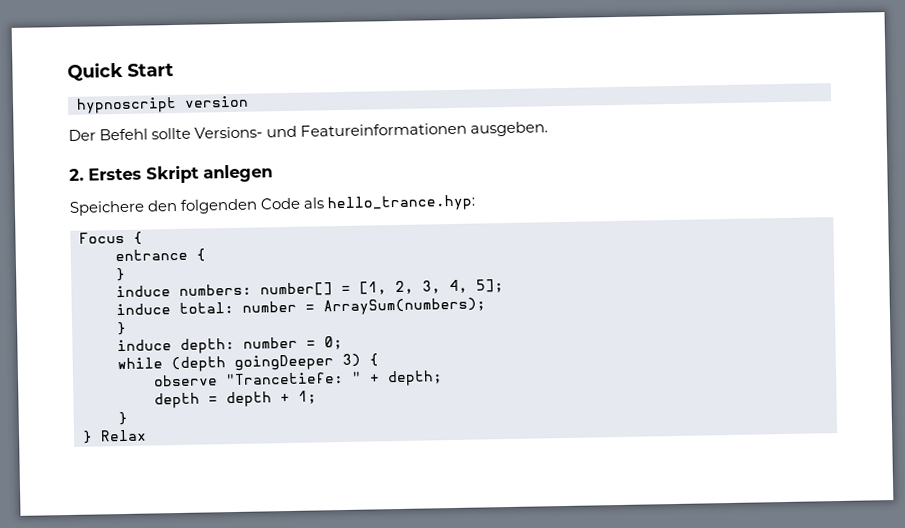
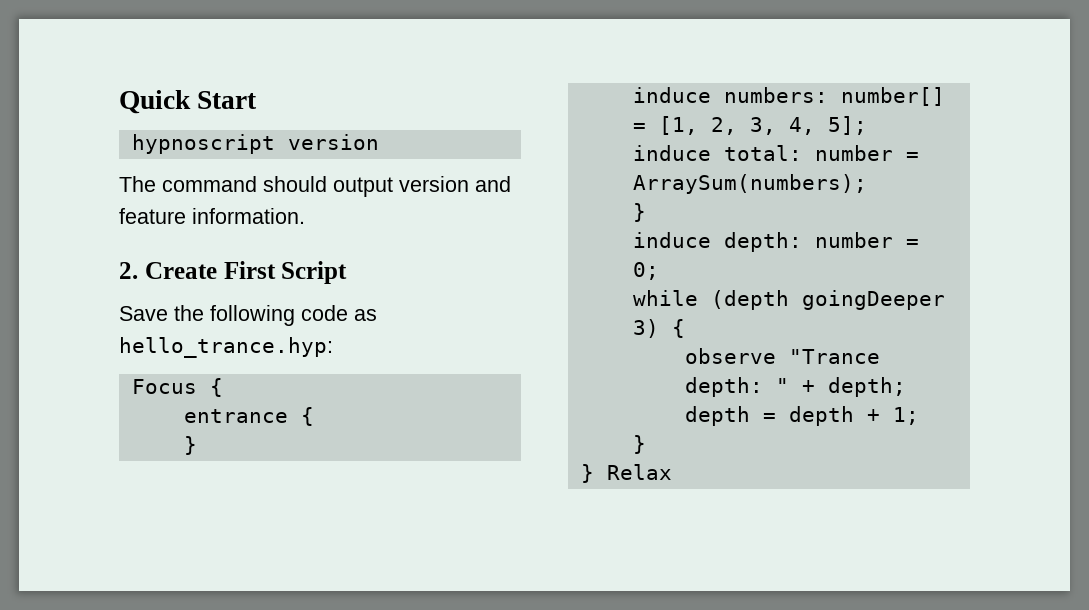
- Der Befehl sollte Versions- und Featureinformationen ausgeben.
- 2. Erstes Skript anlegen
- Speichere den folgenden Code als hello_trance.hyp:
+ The command should output version and feature information.
+ 2. Create First Script
+ Save the following code as hello_trance.hyp:
- observe "Trancetiefe: " + depth;
+ observe "Trance depth: " + depth;

